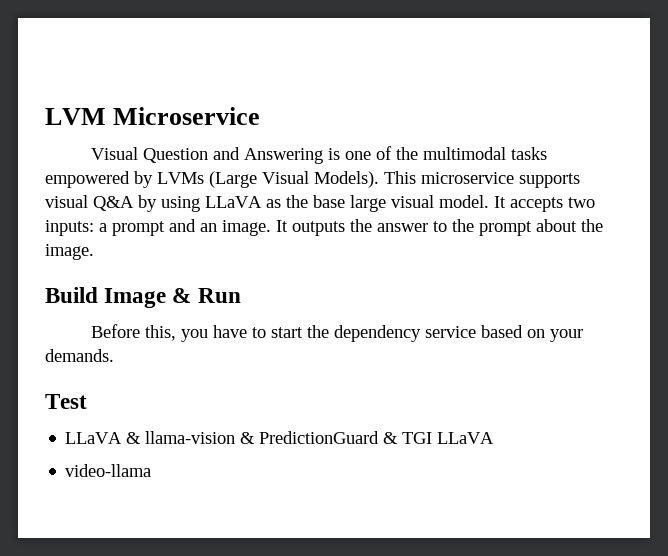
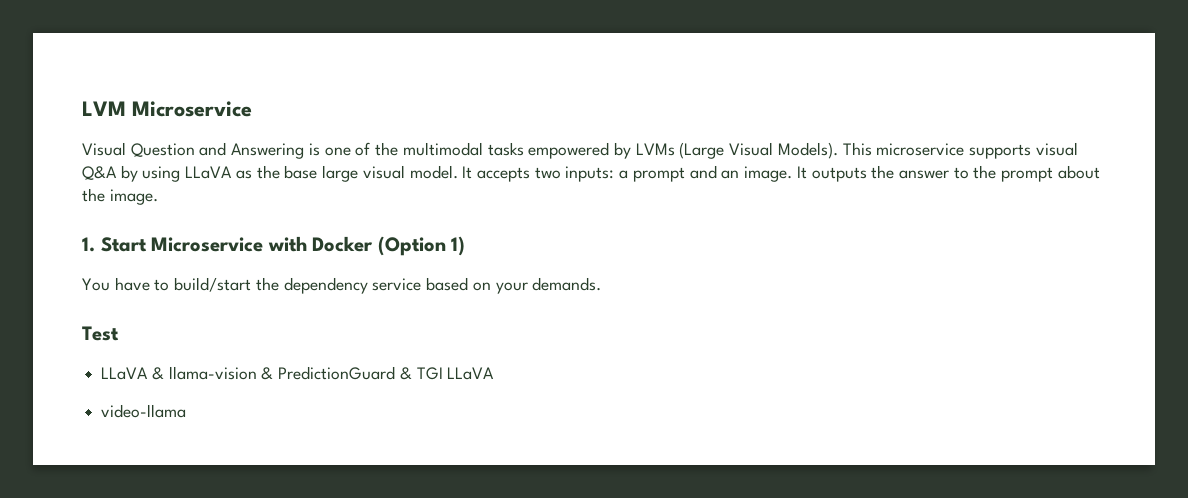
- Build Image & Run
- Before this, you have to start the dependency service based on your demands.
+ 1. Start Microservice with Docker (Option 1)
+ You have to build/start the dependency service based on your demands.

